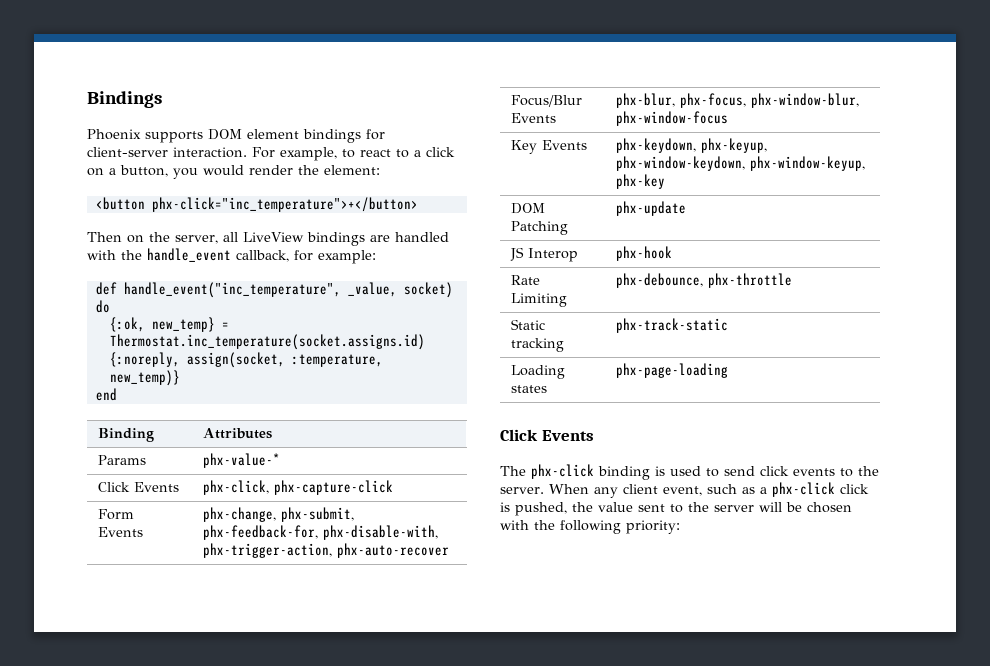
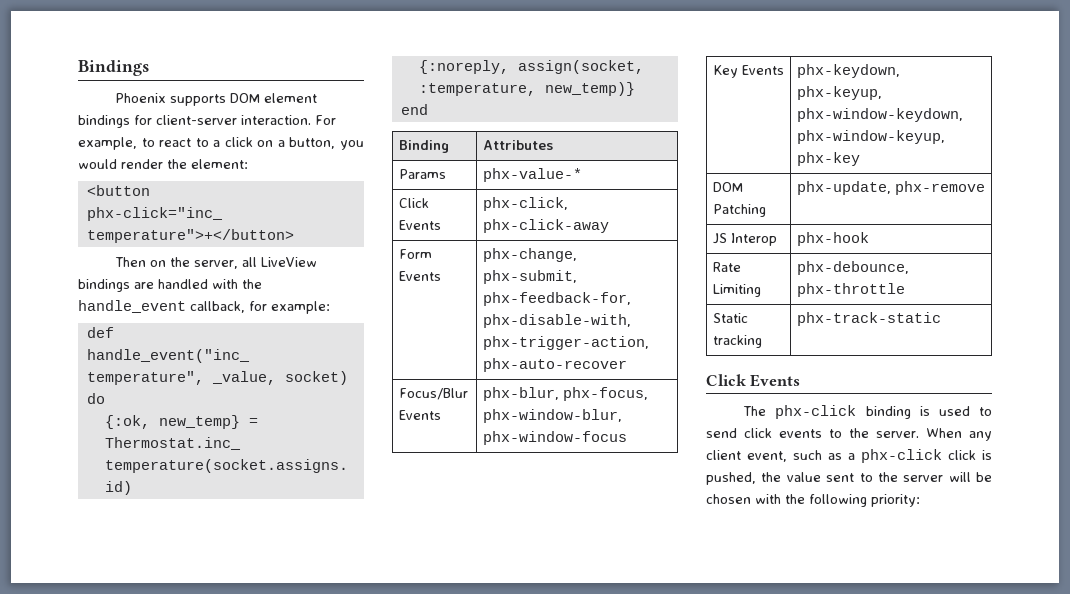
- Click Events | phx-click, phx-capture-click
+ Click Events | phx-click, phx-click-away
- DOM Patching | phx-update
+ DOM Patching | phx-update, phx-remove
- Loading states | phx-page-loading

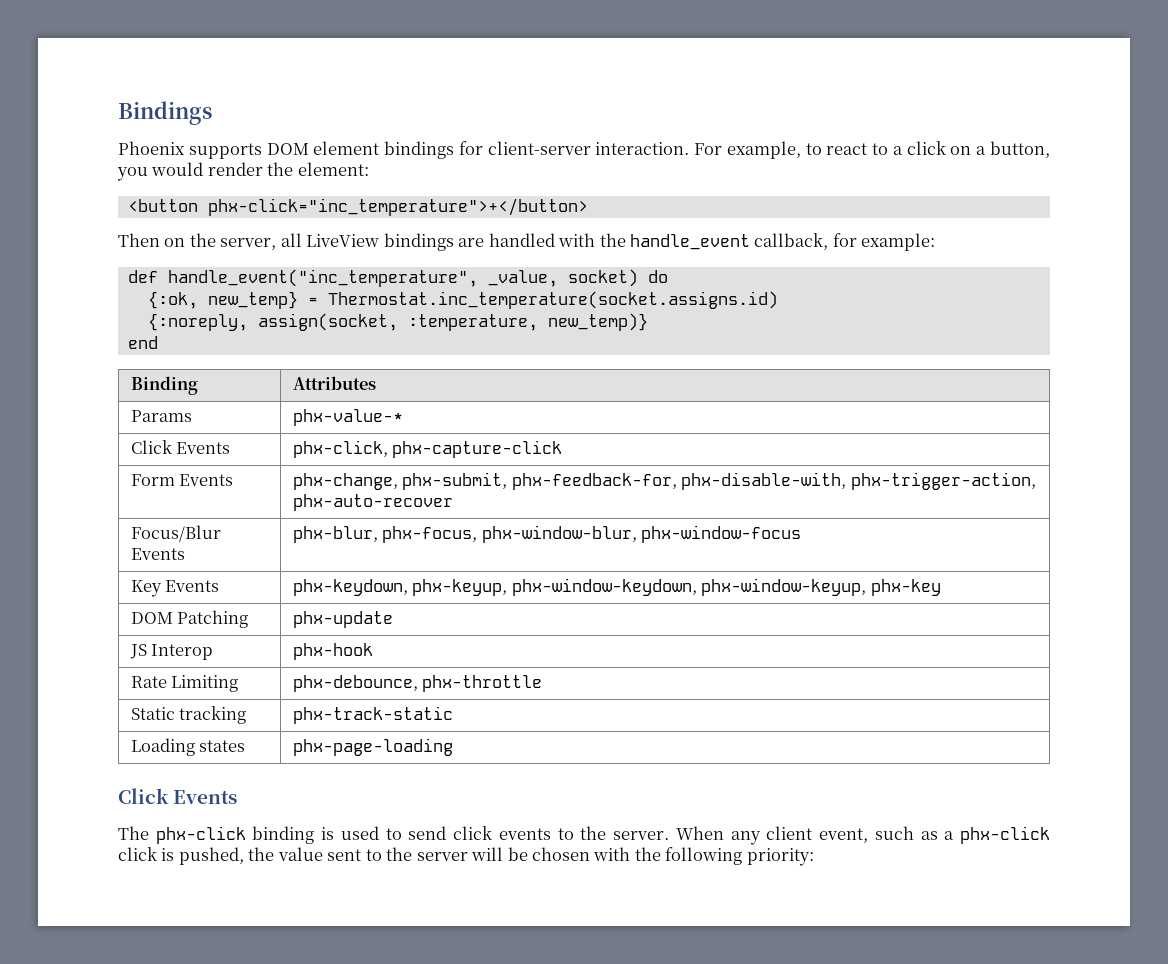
- Click Events | phx-click, phx-click-away
+ Click Events | phx-click, phx-capture-click
- DOM Patching | phx-update, phx-remove
+ DOM Patching | phx-update
+ Loading states | phx-page-loading

